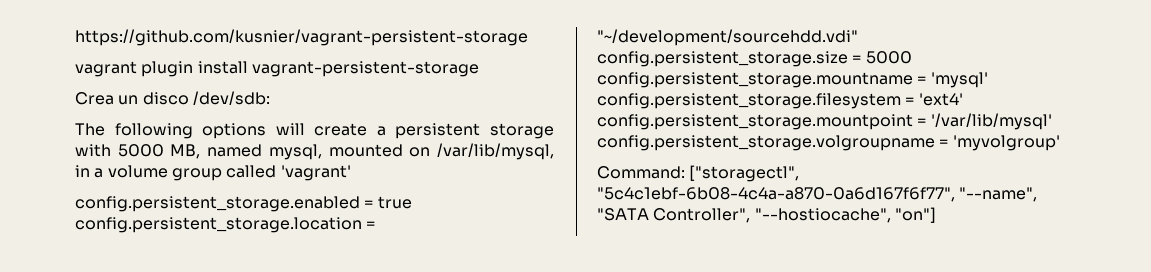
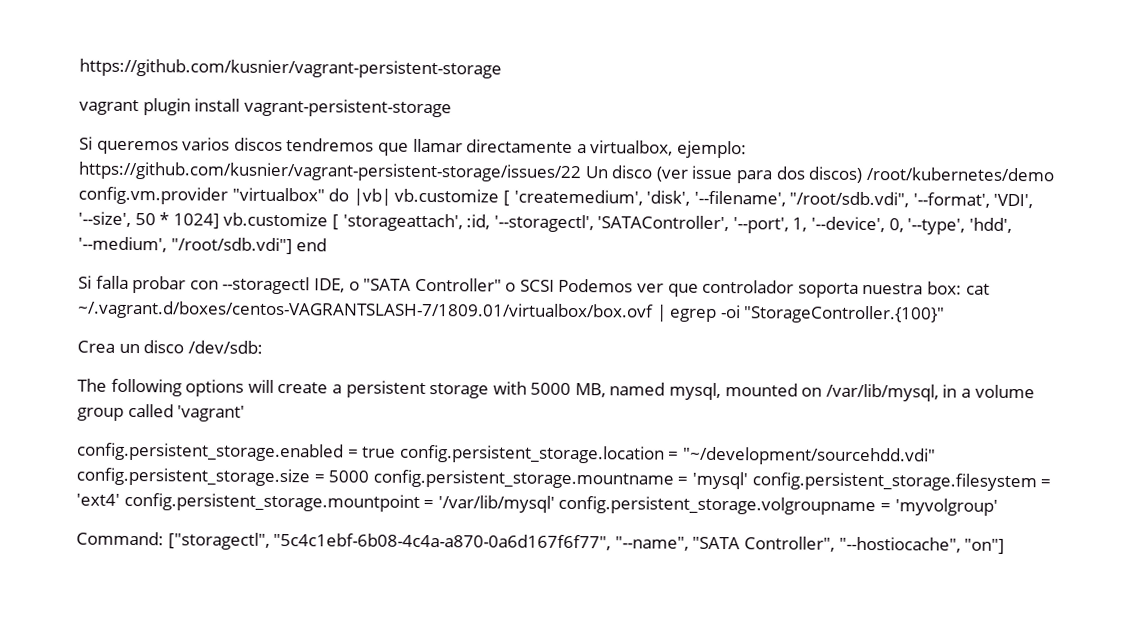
+ Si queremos varios discos tendremos que llamar directamente a virtualbox, ejemplo: https://github.com/kusnier/vagrant-persistent-storage/issues/22 Un disco (ver issue para dos discos) /root/kubernetes/demo config.vm.provider "virtualbox" do |vb| vb.customize [ 'createmedium', 'disk', '--filename', "/root/sdb.vdi", '--format', 'VDI', '--size', 50 * 1024] vb.customize [ 'storageattach', :id, '--storagectl', 'SATAController', '--port', 1, '--device', 0, '--type', 'hdd', '--medium', "/root/sdb.vdi"] end
+ Si falla probar con --storagectl IDE, o "SATA Controller" o SCSI Podemos ver que controlador soporta nuestra box: cat ~/.vagrant.d/boxes/centos-VAGRANTSLASH-7/1809.01/virtualbox/box.ovf | egrep -oi "StorageController.{100}"

